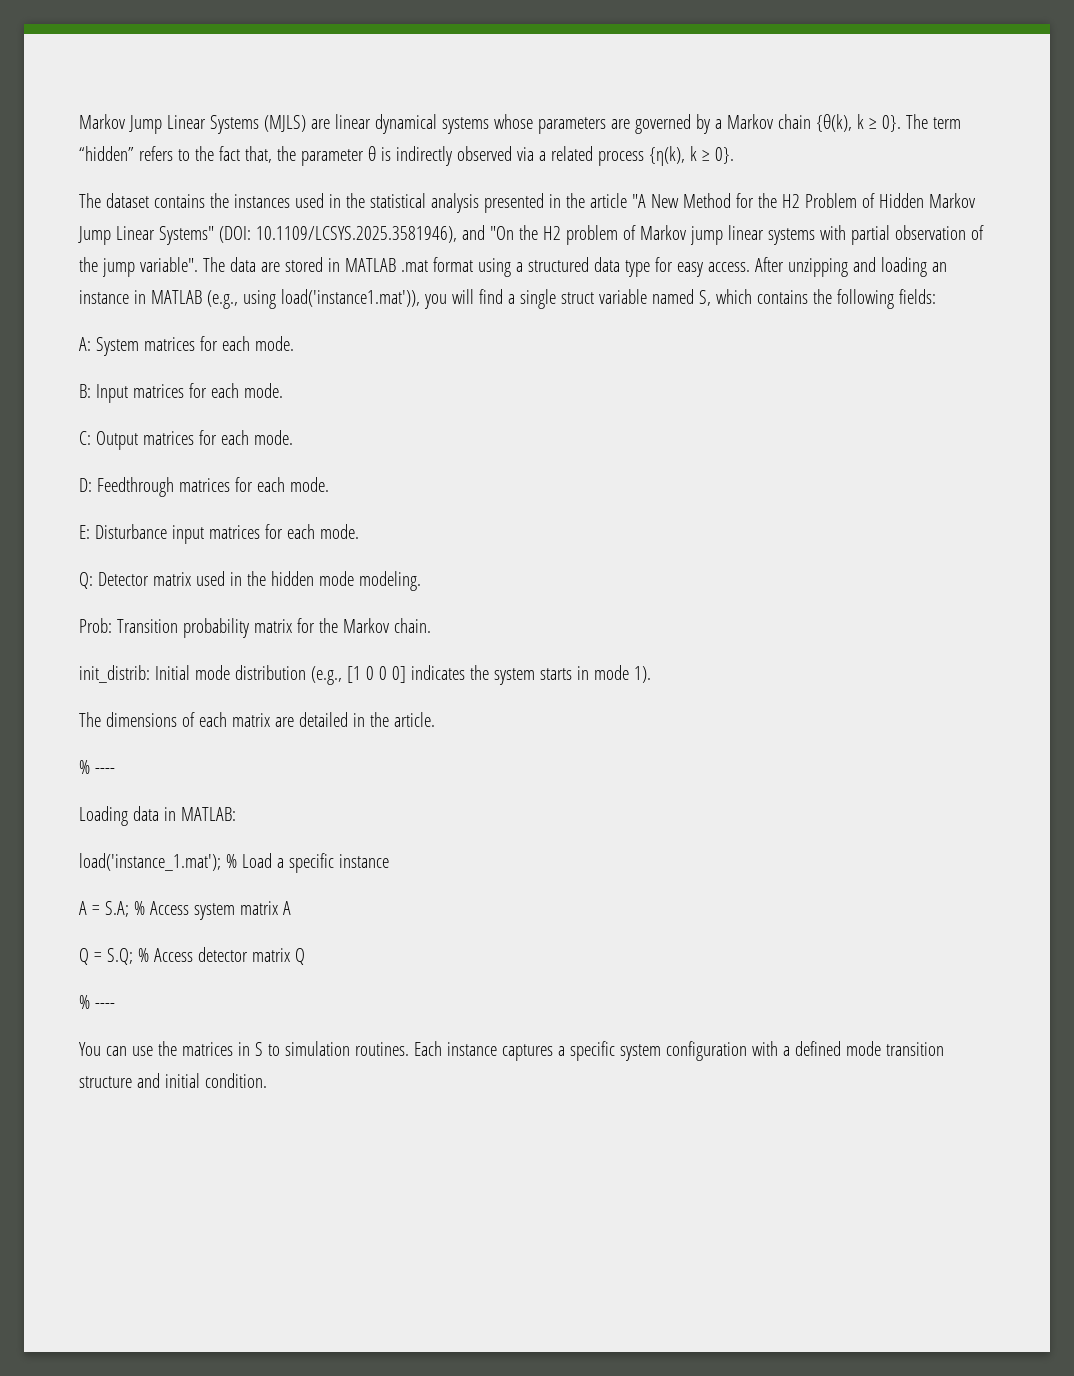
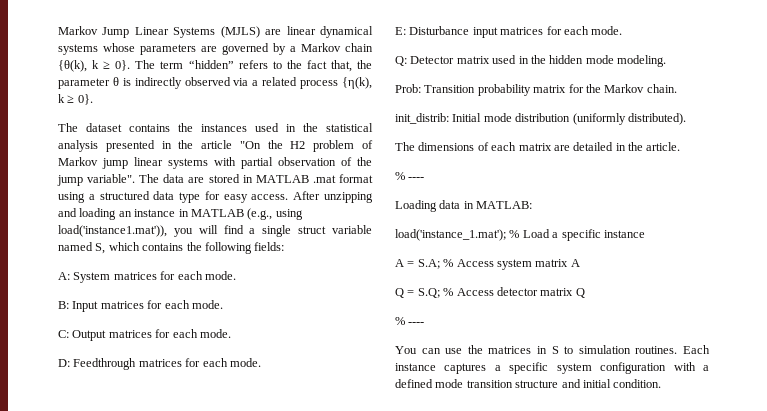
- The dataset contains the instances used in the statistical analysis presented in the article "A New Method for the H2 Problem of Hidden Markov Jump Linear Systems" (DOI: 10.1109/LCSYS.2025.3581946), and "On the H2 problem of Markov jump linear systems with partial observation of the jump variable".
+ The dataset contains the instances used in the statistical analysis presented in the article "On the H2 problem of Markov jump linear systems with partial observation of the jump variable".
- init_distrib: Initial mode distribution (e.g., [1 0 0 0] indicates the system starts in mode 1).
+ init_distrib: Initial mode distribution (uniformly distributed).

